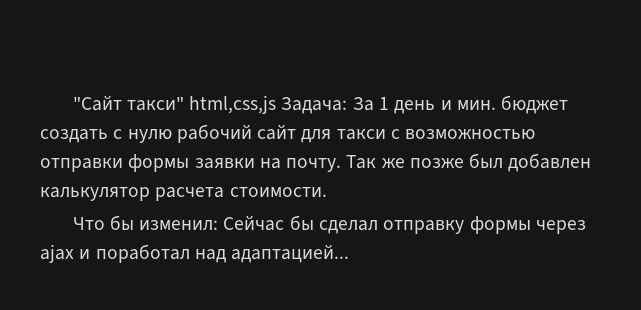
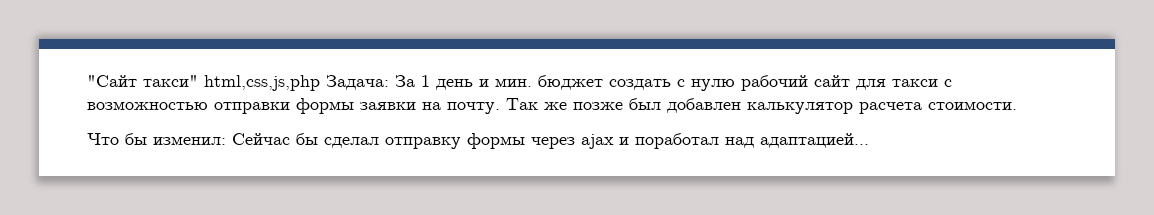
- "Сайт такси" html,css,js Задача: За 1 день и мин. бюджет создать с нулю рабочий сайт для такси с возможностью отправки формы заявки на почту.
+ "Сайт такси" html,css,js,php Задача: За 1 день и мин. бюджет создать с нулю рабочий сайт для такси с возможностью отправки формы заявки на почту.

